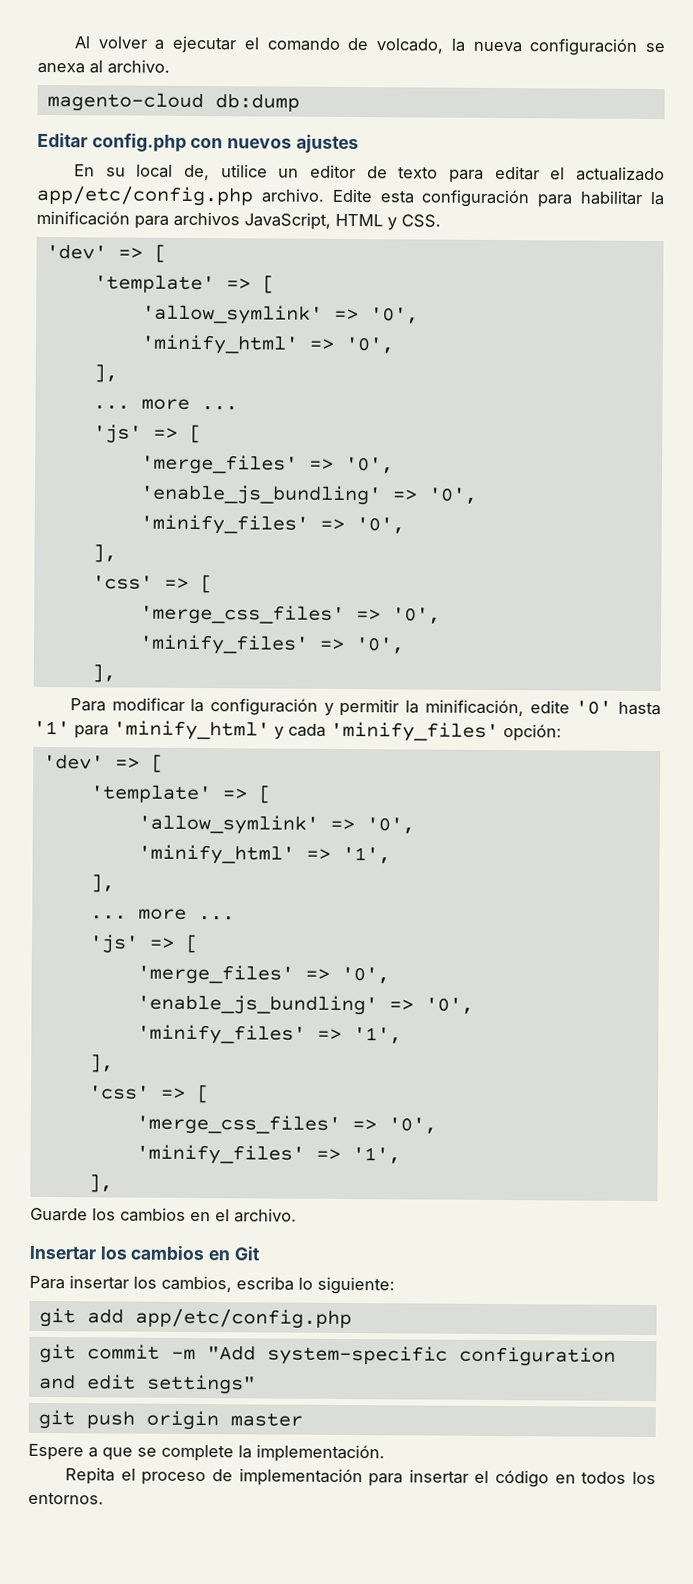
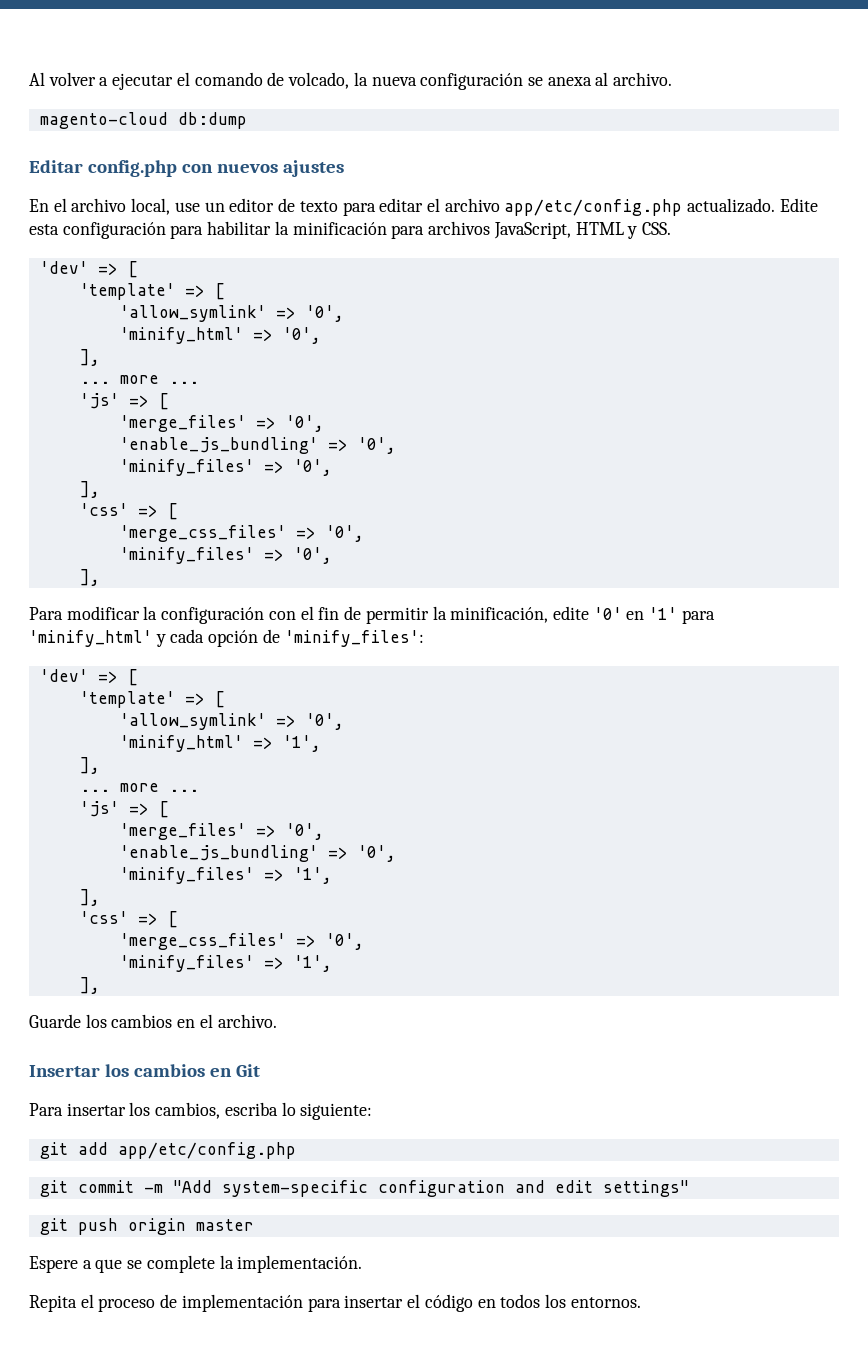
- En su local de, utilice un editor de texto para editar el actualizado app/etc/config.php archivo.
+ En el archivo local, use un editor de texto para editar el archivo app/etc/config.php actualizado.
- Para modificar la configuración y permitir la minificación, edite '0' hasta '1' para 'minify_html' y cada 'minify_files' opción:
+ Para modificar la configuración con el fin de permitir la minificación, edite '0' en '1' para 'minify_html' y cada opción de 'minify_files':

